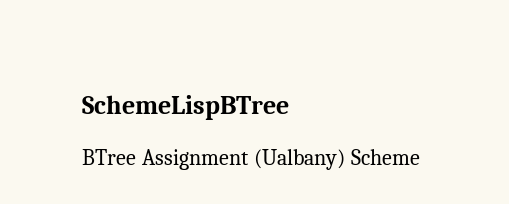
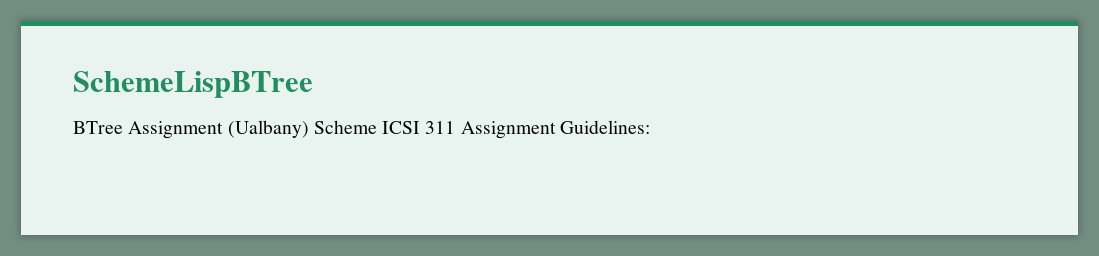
- BTree Assignment (Ualbany) Scheme
+ BTree Assignment (Ualbany) Scheme ICSI 311 Assignment Guidelines:

